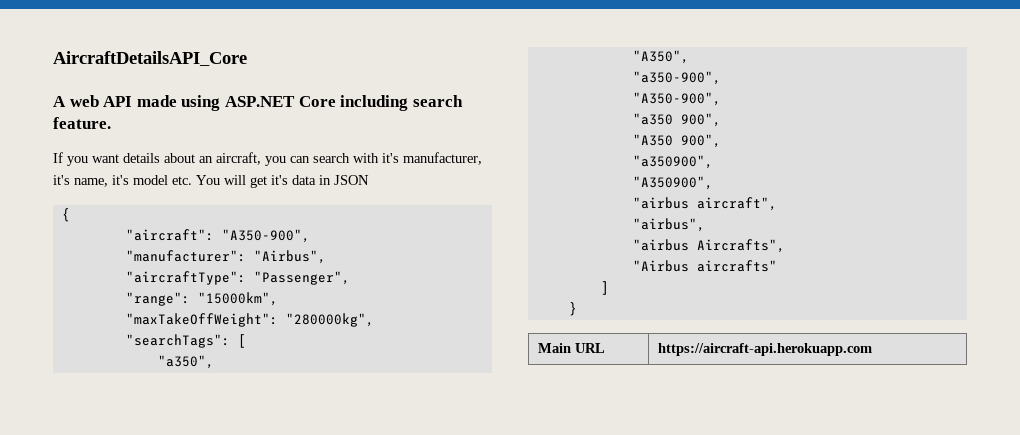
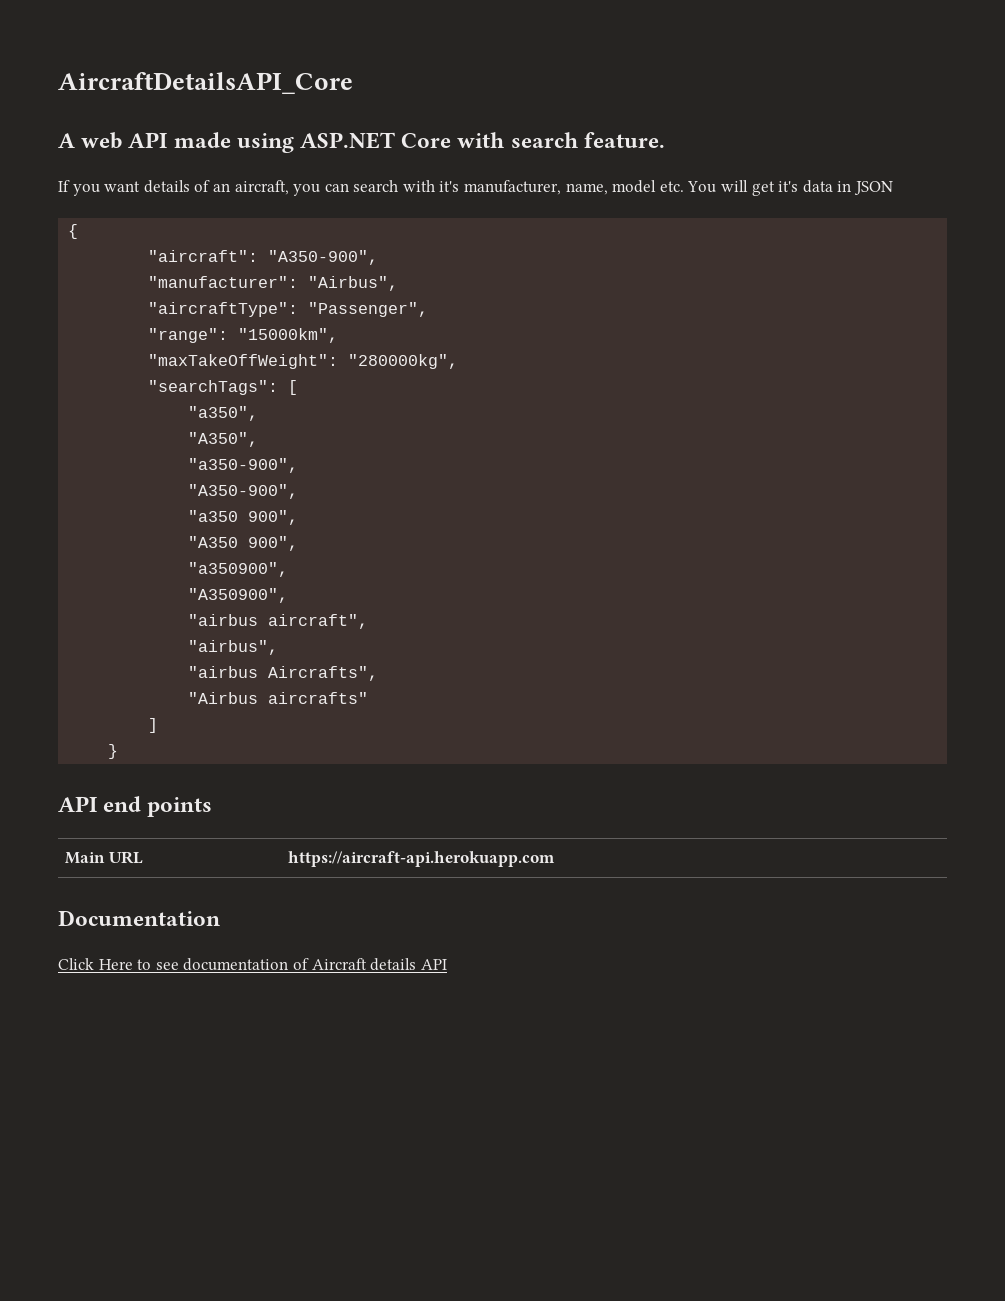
- A web API made using ASP.NET Core including search feature.
+ A web API made using ASP.NET Core with search feature.
- If you want details about an aircraft, you can search with it's manufacturer, it's name, it's model etc. You will get it's data in JSON
+ If you want details of an aircraft, you can search with it's manufacturer, name, model etc. You will get it's data in JSON
+ API end points
+ Documentation
+ Click Here to see documentation of Aircraft details API

